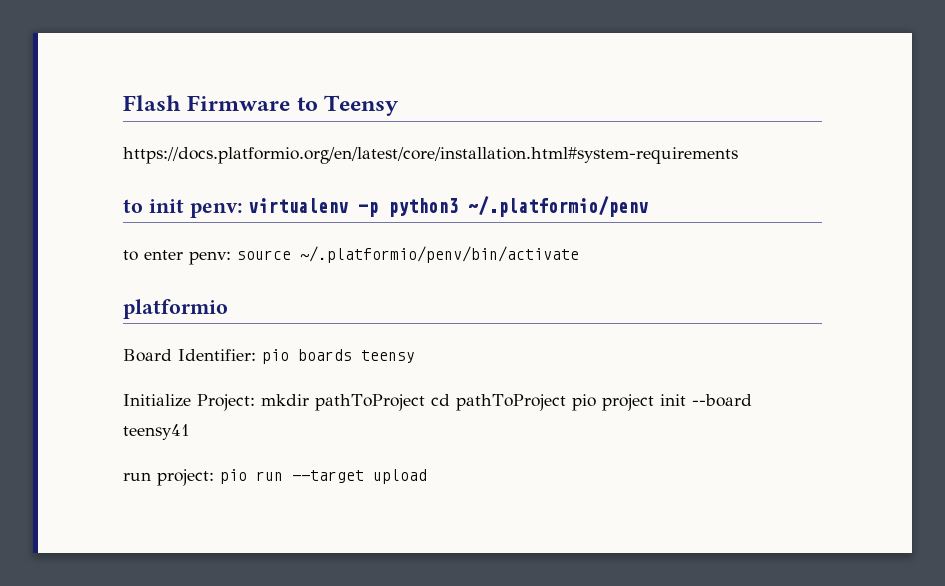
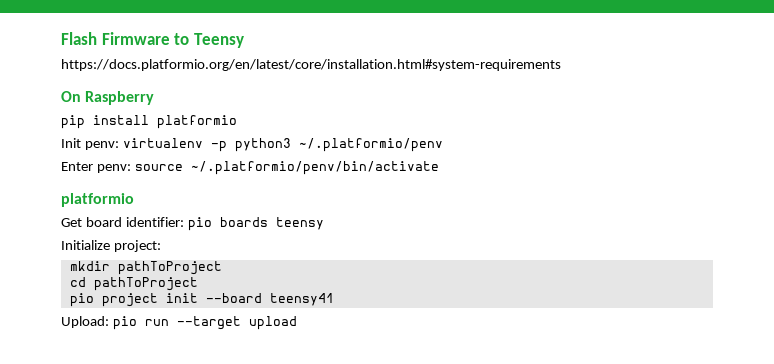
- to init penv: virtualenv -p python3 ~/.platformio/penv
+ On Raspberry
+ pip install platformio
+ Init penv: virtualenv -p python3 ~/.platformio/penv
- to enter penv: source ~/.platformio/penv/bin/activate
+ Enter penv: source ~/.platformio/penv/bin/activate
- Board Identifier: pio boards teensy
+ Get board identifier: pio boards teensy
- Initialize Project: mkdir pathToProject cd pathToProject pio project init --board teensy41
+ Initialize project:
+ mkdir pathToProject
+ cd pathToProject
+ pio project init --board teensy41
- run project: pio run --target upload
+ Upload: pio run --target upload

